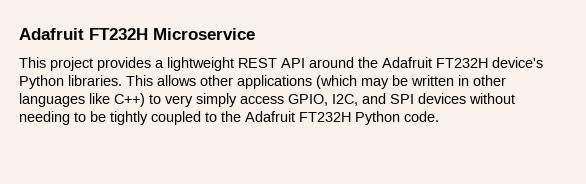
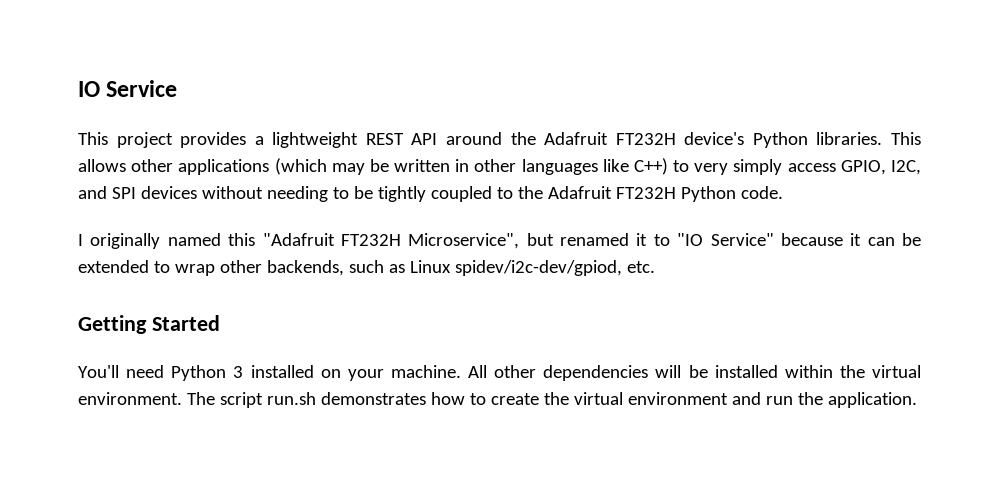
- Adafruit FT232H Microservice
+ IO Service
+ I originally named this "Adafruit FT232H Microservice", but renamed it to "IO Service" because it can be extended to wrap other backends, such as Linux spidev/i2c-dev/gpiod, etc.
+ Getting Started
+ You'll need Python 3 installed on your machine. All other dependencies will be installed within the virtual environment. The script run.sh demonstrates how to create the virtual environment and run the application.

